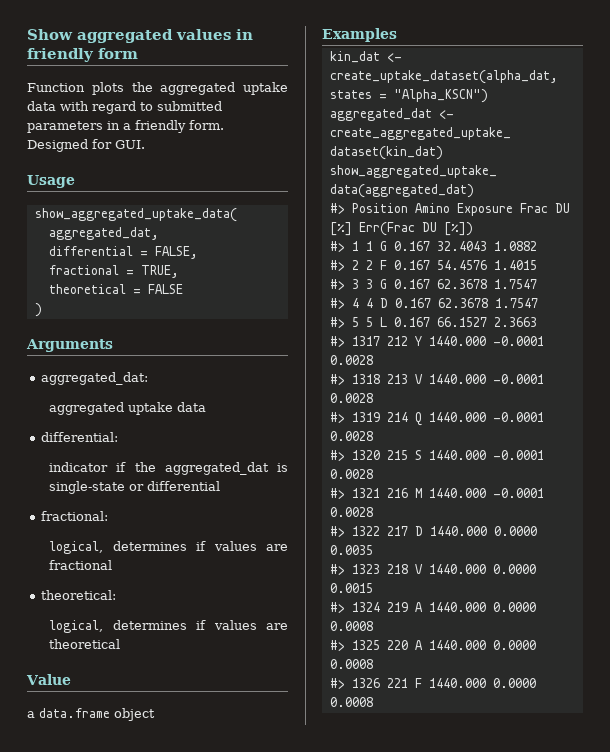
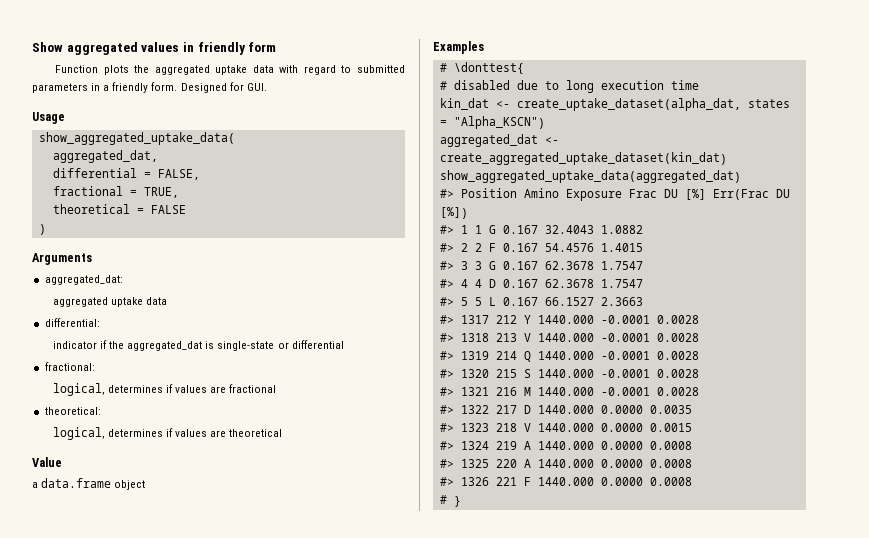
+ # \donttest{
+ # disabled due to long execution time
+ # }

